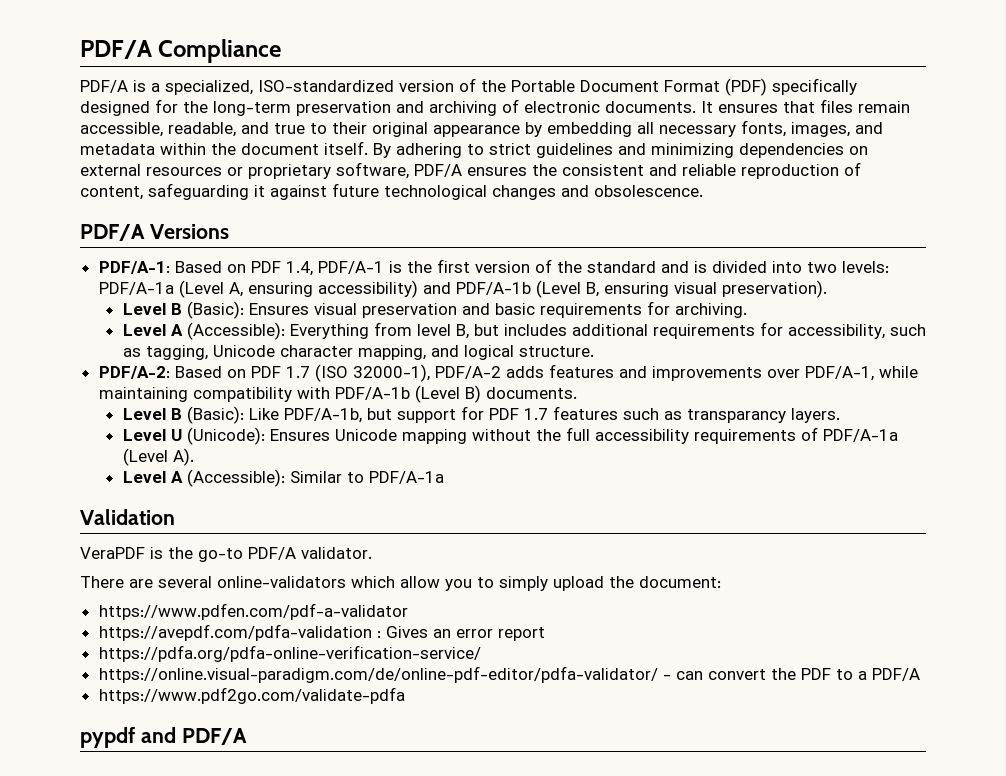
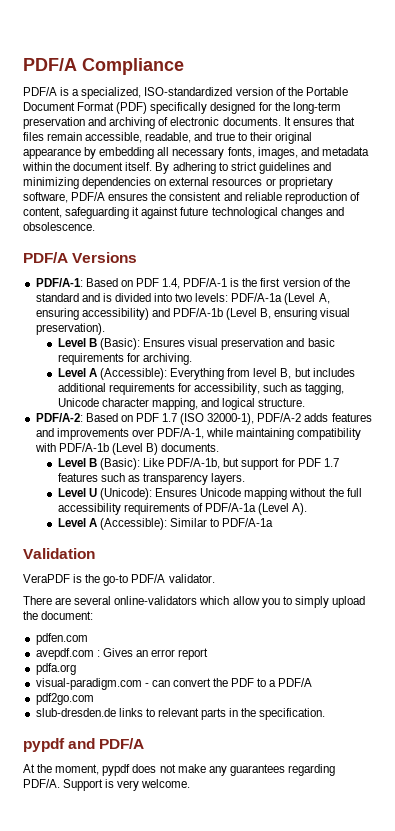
- Level B (Basic): Like PDF/A-1b, but support for PDF 1.7 features such as transparancy layers.
+ Level B (Basic): Like PDF/A-1b, but support for PDF 1.7 features such as transparency layers.
- https://www.pdfen.com/pdf-a-validator
- https://avepdf.com/pdfa-validation : Gives an error report
+ pdfen.com
+ avepdf.com : Gives an error report
- https://pdfa.org/pdfa-online-verification-service/
- https://online.visual-paradigm.com/de/online-pdf-editor/pdfa-validator/ - can convert the PDF to a PDF/A
+ pdfa.org
+ visual-paradigm.com - can convert the PDF to a PDF/A
- https://www.pdf2go.com/validate-pdfa
+ pdf2go.com
+ slub-dresden.de links to relevant parts in the specification.
  pypdf and PDF/A
+ At the moment, pypdf does not make any guarantees regarding PDF/A. Support is very welcome.

